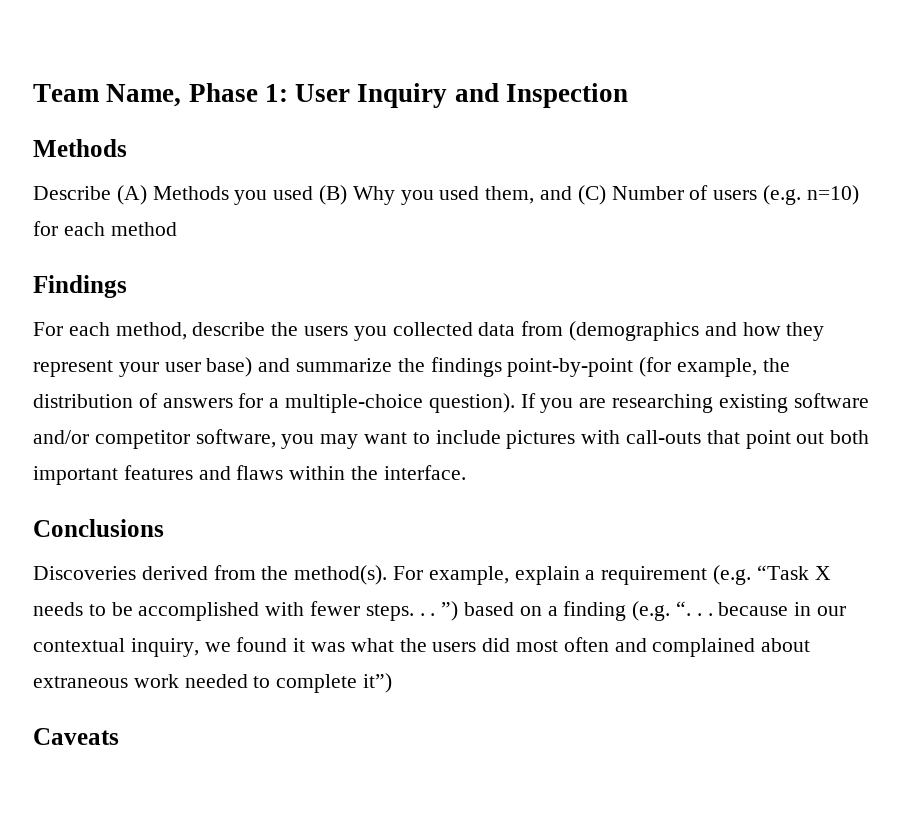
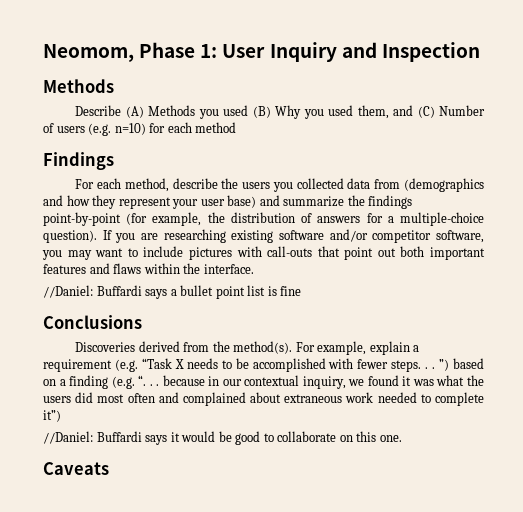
- Team Name, Phase 1: User Inquiry and Inspection
+ Neomom, Phase 1: User Inquiry and Inspection
+ //Daniel: Buffardi says a bullet point list is fine
+ //Daniel: Buffardi says it would be good to collaborate on this one.

